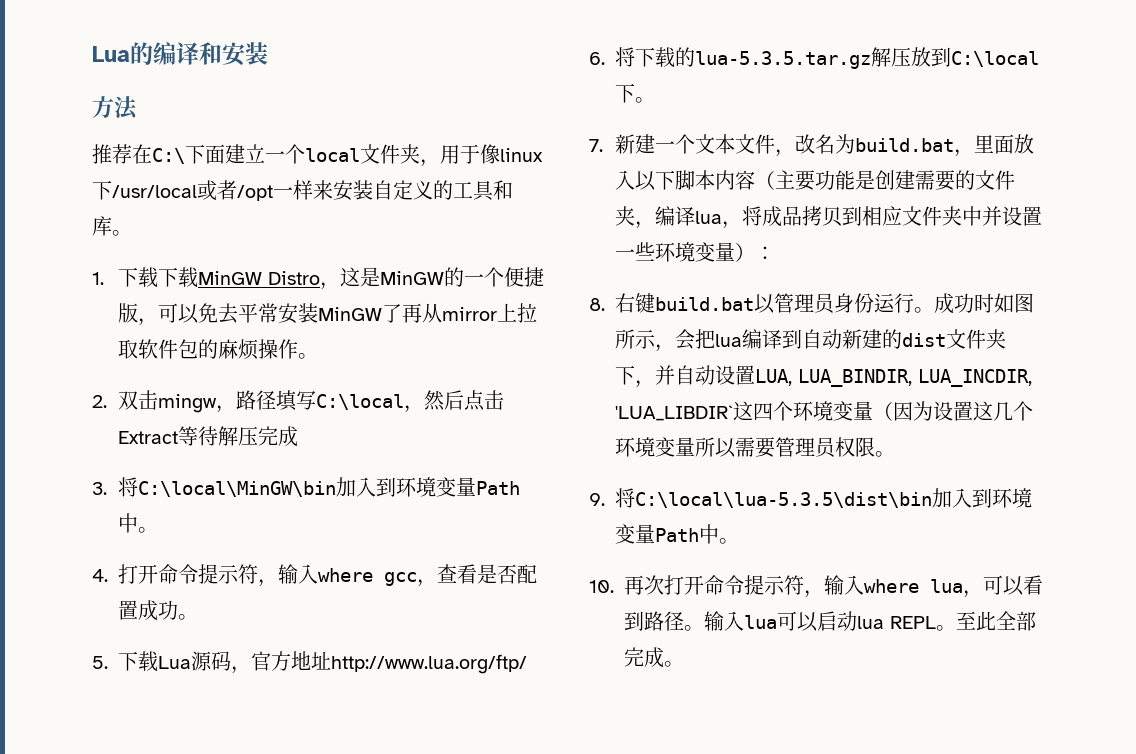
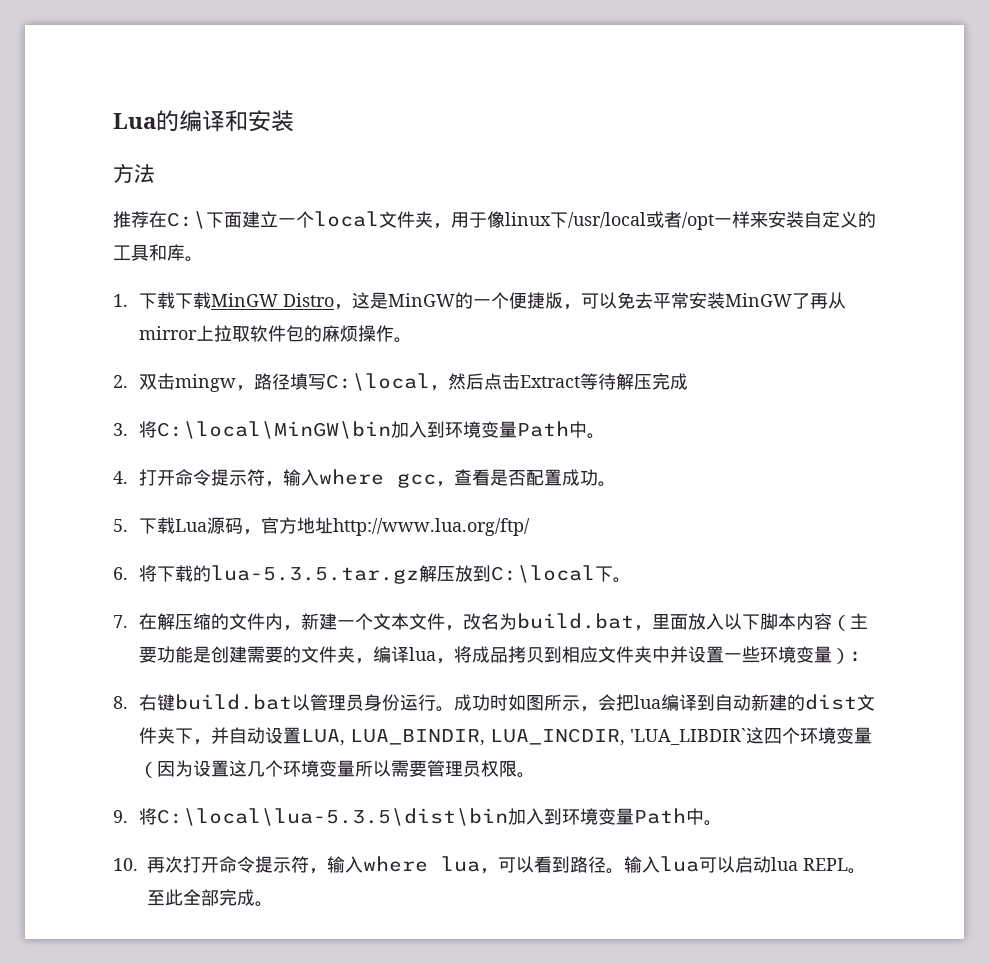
- 7.新建一个文本文件，改名为build.bat，里面放入以下脚本内容（主要功能是创建需要的文件夹，编译lua，将成品拷贝到相应文件夹中并设置一些环境变量）：
+ 7.在解压缩的文件内，新建一个文本文件，改名为build.bat，里面放入以下脚本内容（主要功能是创建需要的文件夹，编译lua，将成品拷贝到相应文件夹中并设置一些环境变量）：

